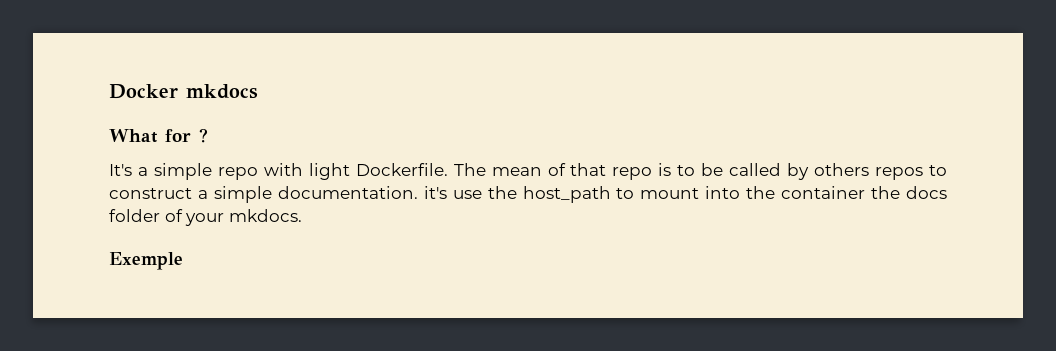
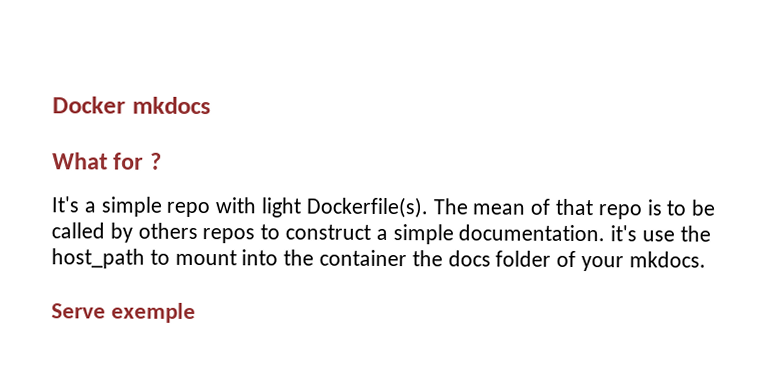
- It's a simple repo with light Dockerfile.
+ It's a simple repo with light Dockerfile(s).
- Exemple
+ Serve exemple

